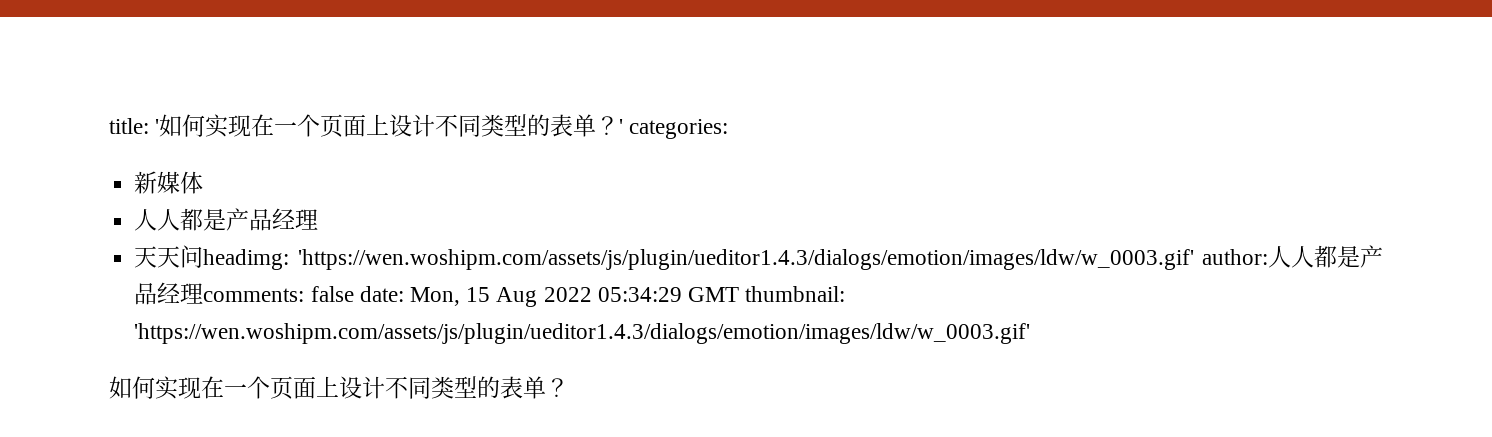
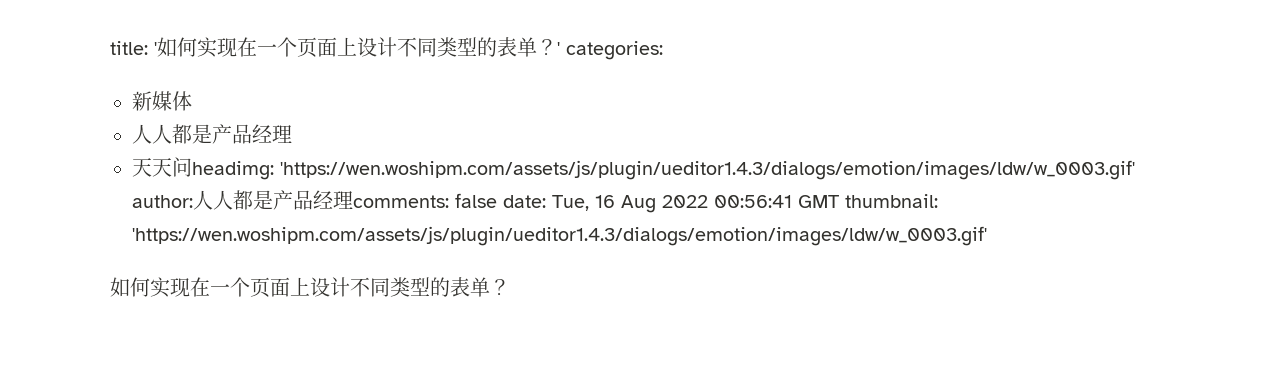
- 天天问headimg: 'https://wen.woshipm.com/assets/js/plugin/ueditor1.4.3/dialogs/emotion/images/ldw/w_0003.gif' author:人人都是产品经理comments: false date: Mon, 15 Aug 2022 05:34:29 GMT thumbnail: 'https://wen.woshipm.com/assets/js/plugin/ueditor1.4.3/dialogs/emotion/images/ldw/w_0003.gif'
+ 天天问headimg: 'https://wen.woshipm.com/assets/js/plugin/ueditor1.4.3/dialogs/emotion/images/ldw/w_0003.gif' author:人人都是产品经理comments: false date: Tue, 16 Aug 2022 00:56:41 GMT thumbnail: 'https://wen.woshipm.com/assets/js/plugin/ueditor1.4.3/dialogs/emotion/images/ldw/w_0003.gif'

